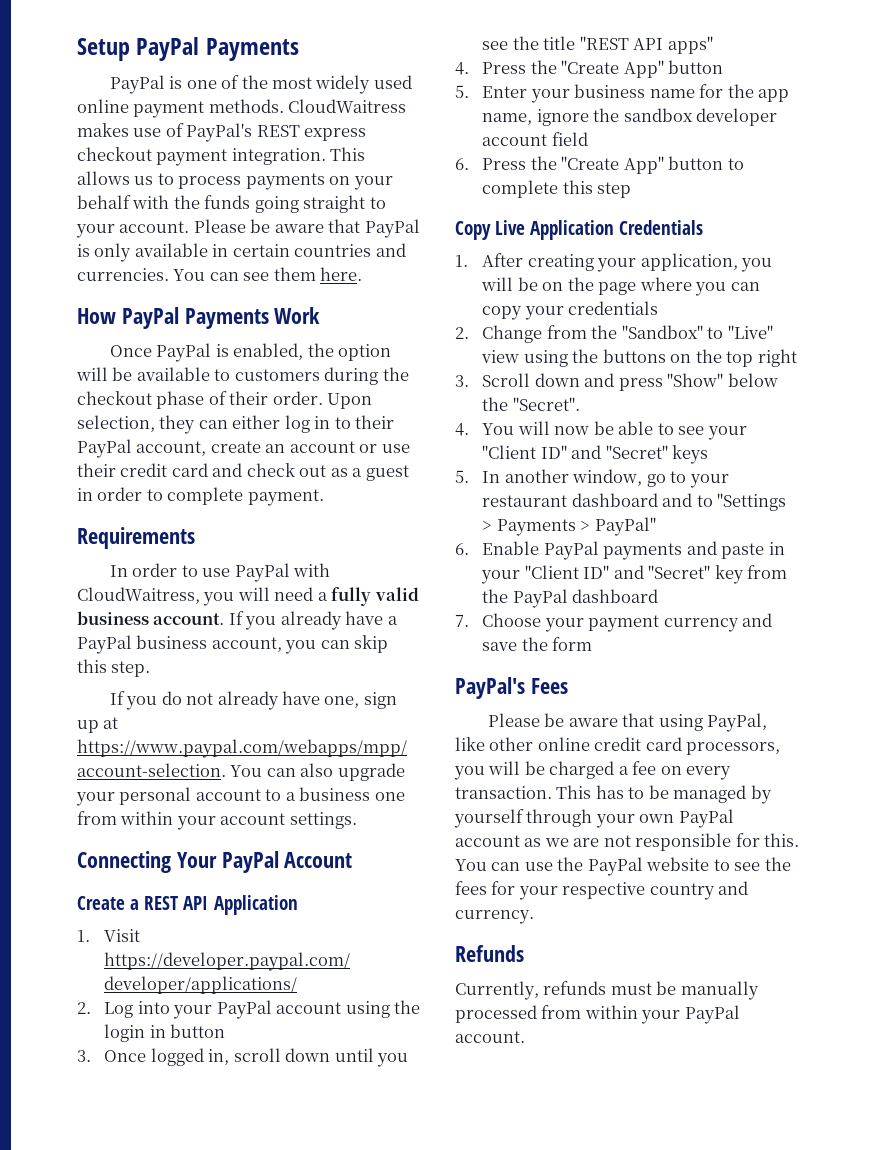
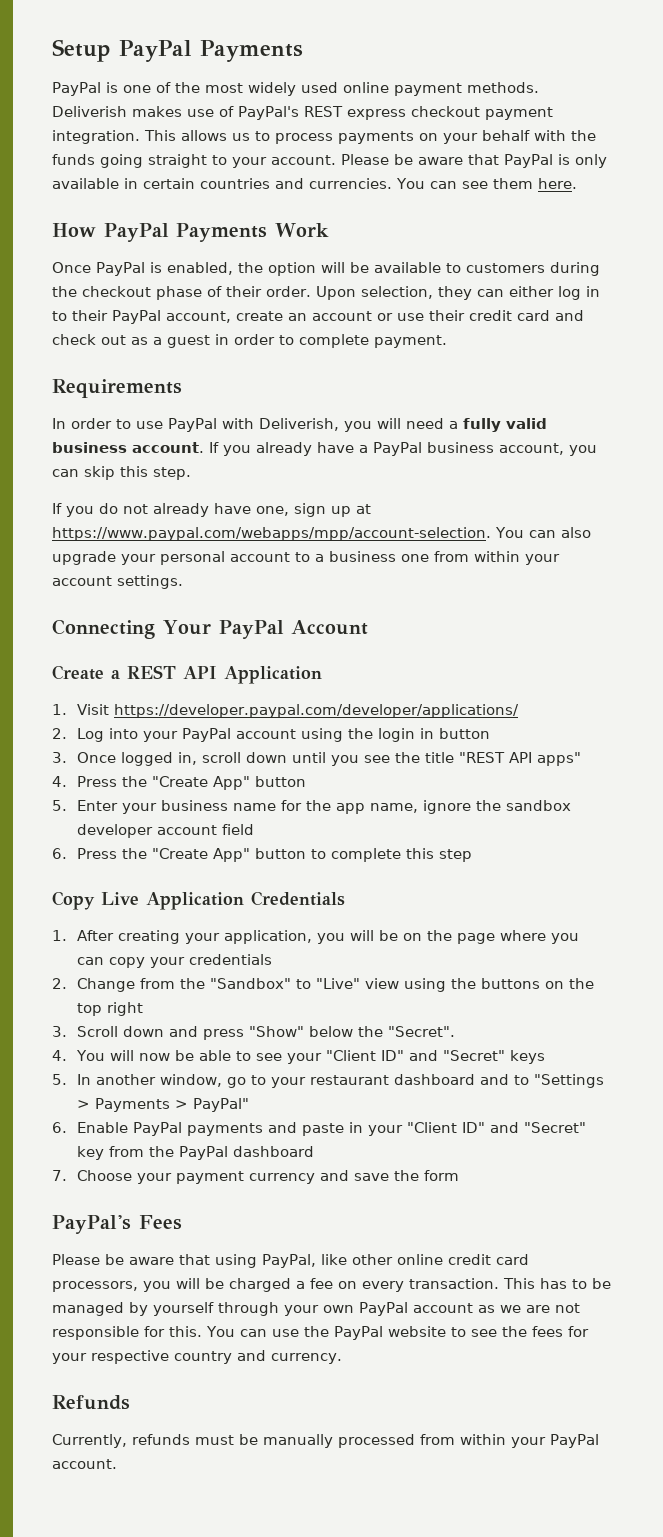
- CloudWaitress makes use of PayPal's REST express checkout payment integration.
+ Deliverish makes use of PayPal's REST express checkout payment integration.
- In order to use PayPal with CloudWaitress, you will need a fully valid business account.
+ In order to use PayPal with Deliverish, you will need a fully valid business account.

